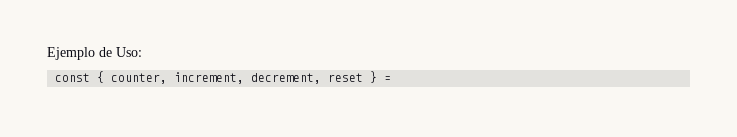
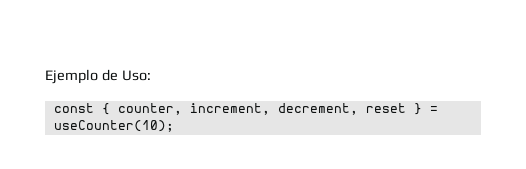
- const { counter, increment, decrement, reset } =
+ const { counter, increment, decrement, reset } = useCounter(10);

